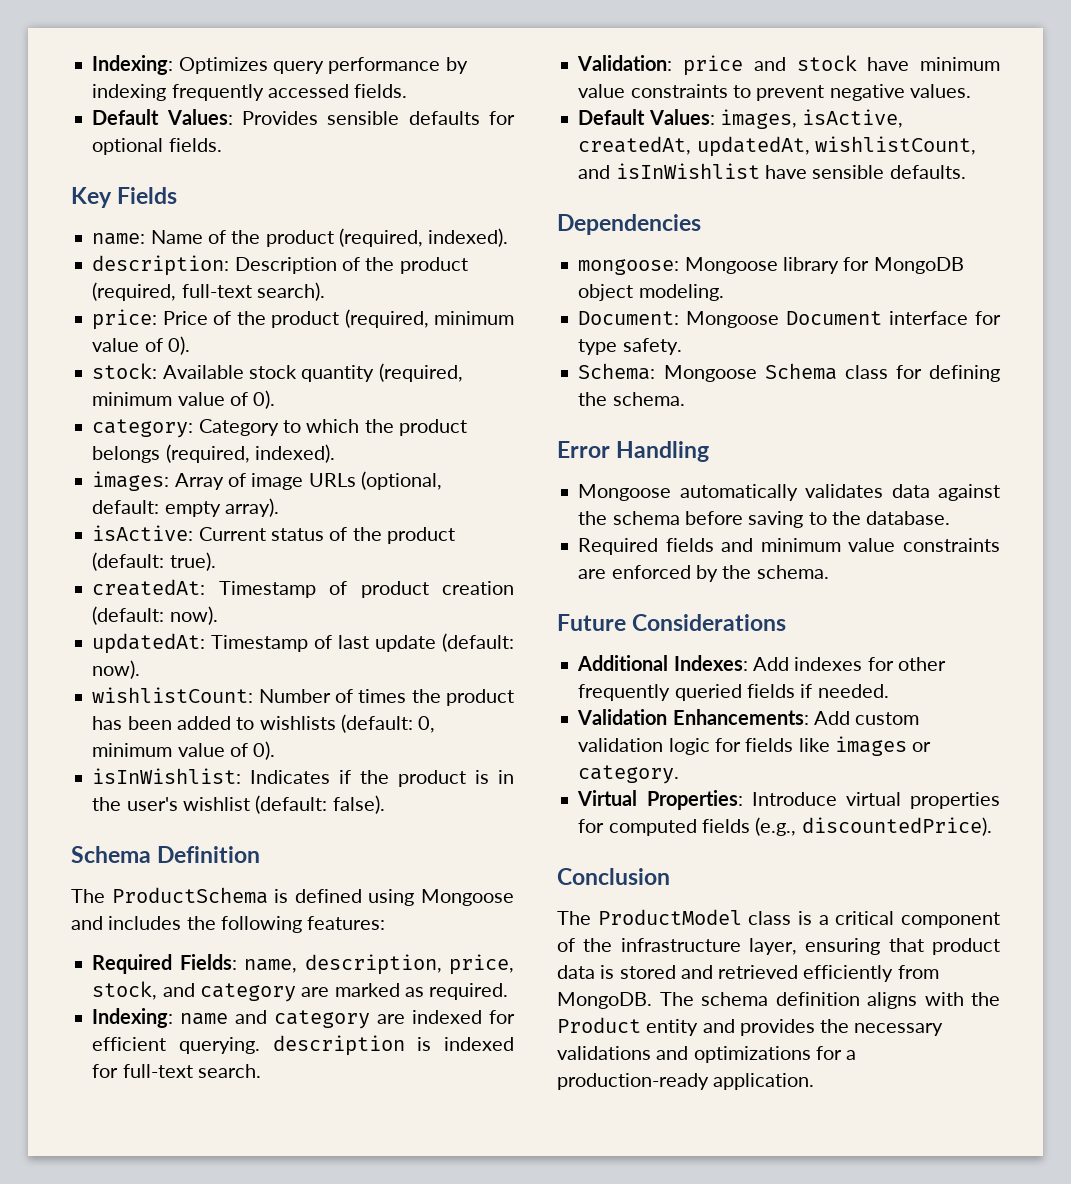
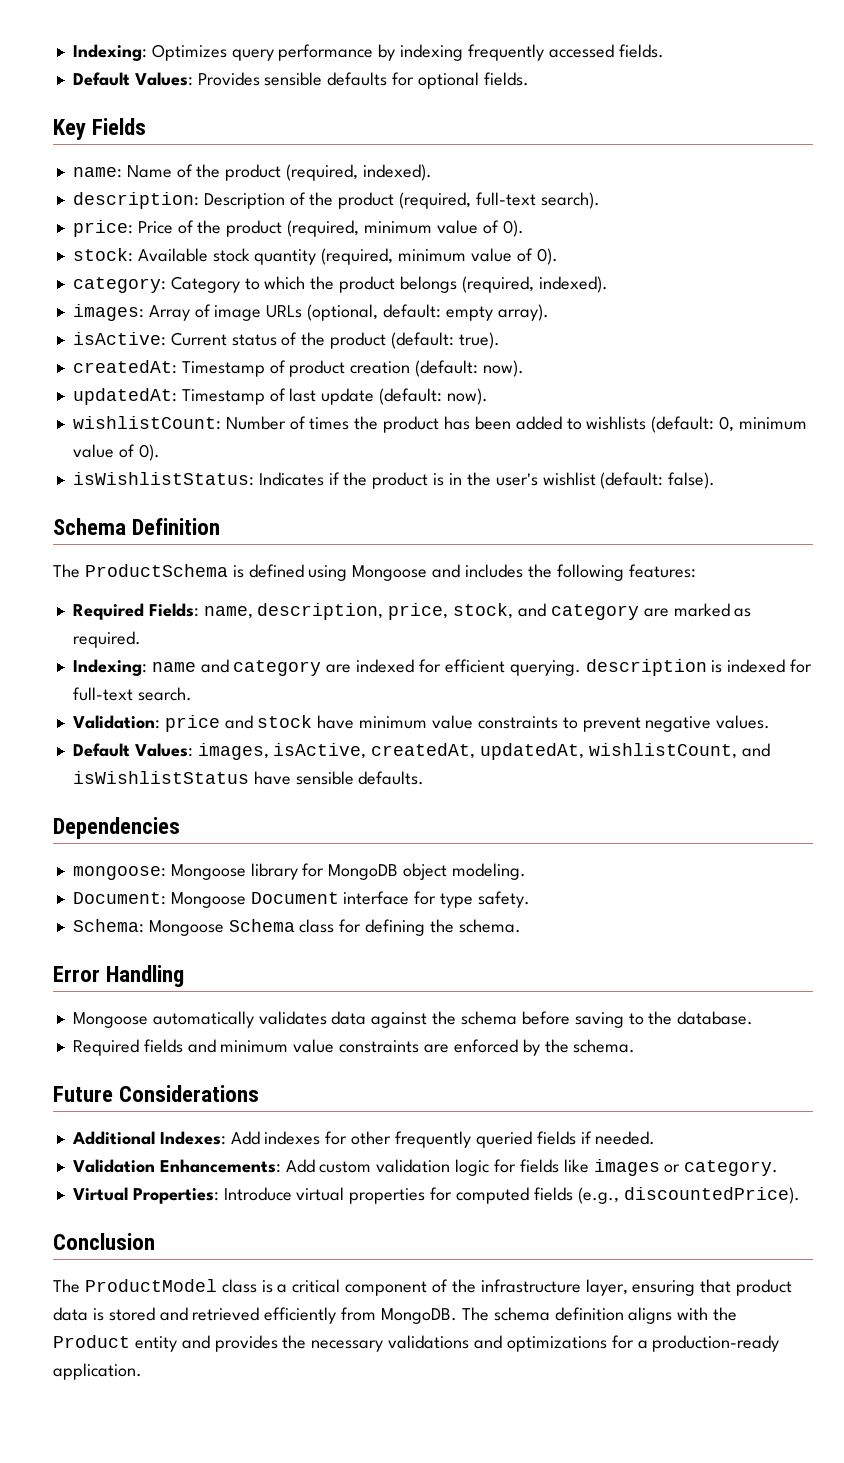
- isInWishlist: Indicates if the product is in the user's wishlist (default: false).
+ isWishlistStatus: Indicates if the product is in the user's wishlist (default: false).
- Default Values: images, isActive, createdAt, updatedAt, wishlistCount, and isInWishlist have sensible defaults.
+ Default Values: images, isActive, createdAt, updatedAt, wishlistCount, and isWishlistStatus have sensible defaults.

